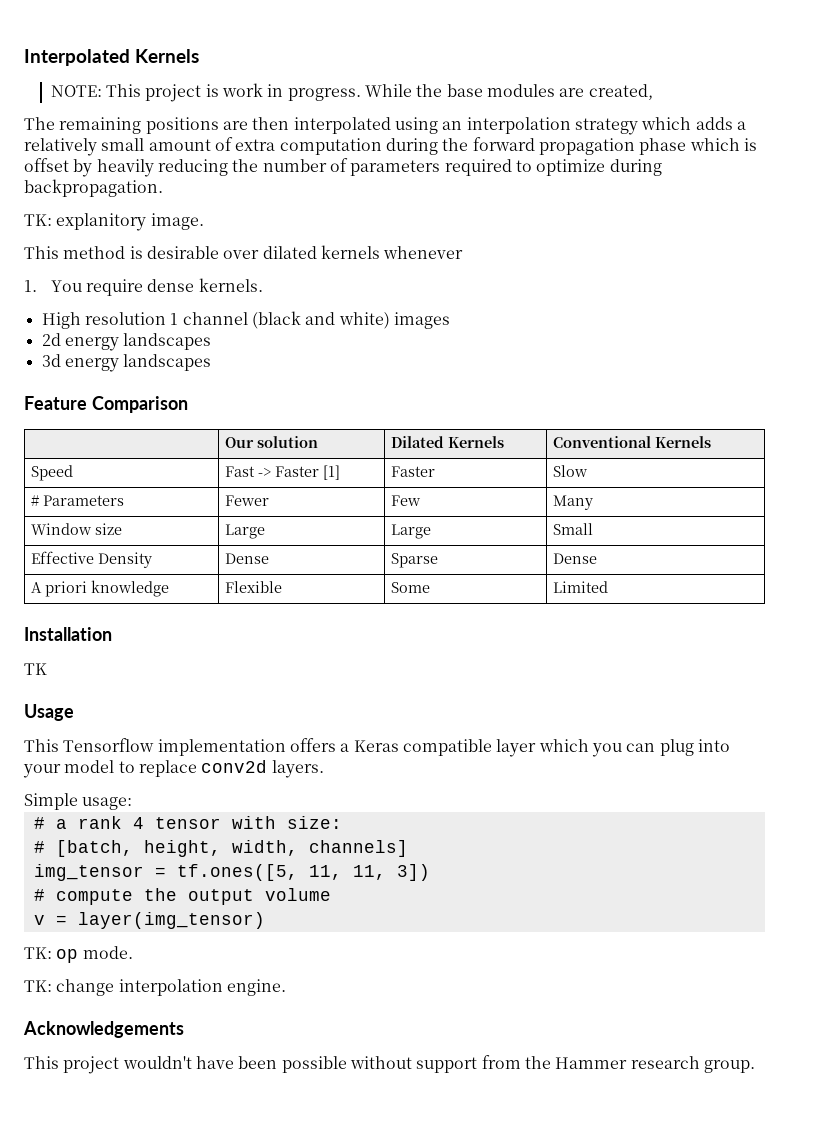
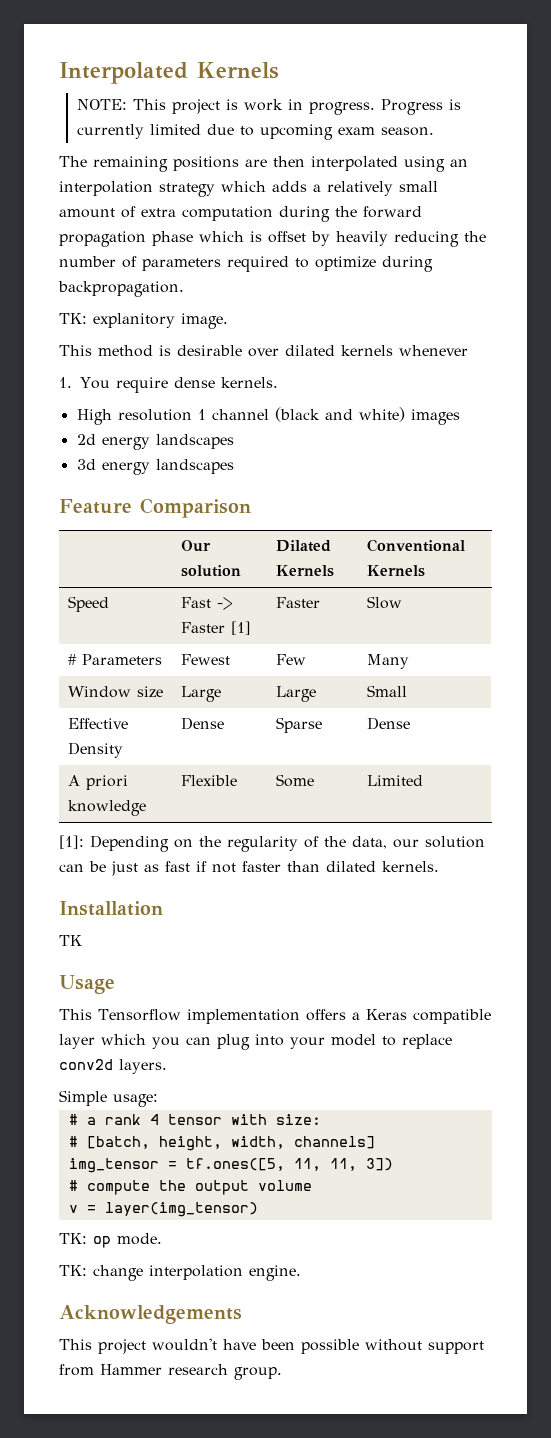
- While the base modules are created,
+ Progress is currently limited due to upcoming exam season.
- # Parameters | Fewer | Few | Many
+ # Parameters | Fewest | Few | Many
+ [1]: Depending on the regularity of the data, our solution can be just as fast if not faster than dilated kernels.
- This project wouldn't have been possible without support from the Hammer research group.
+ This project wouldn't have been possible without support from Hammer research group.

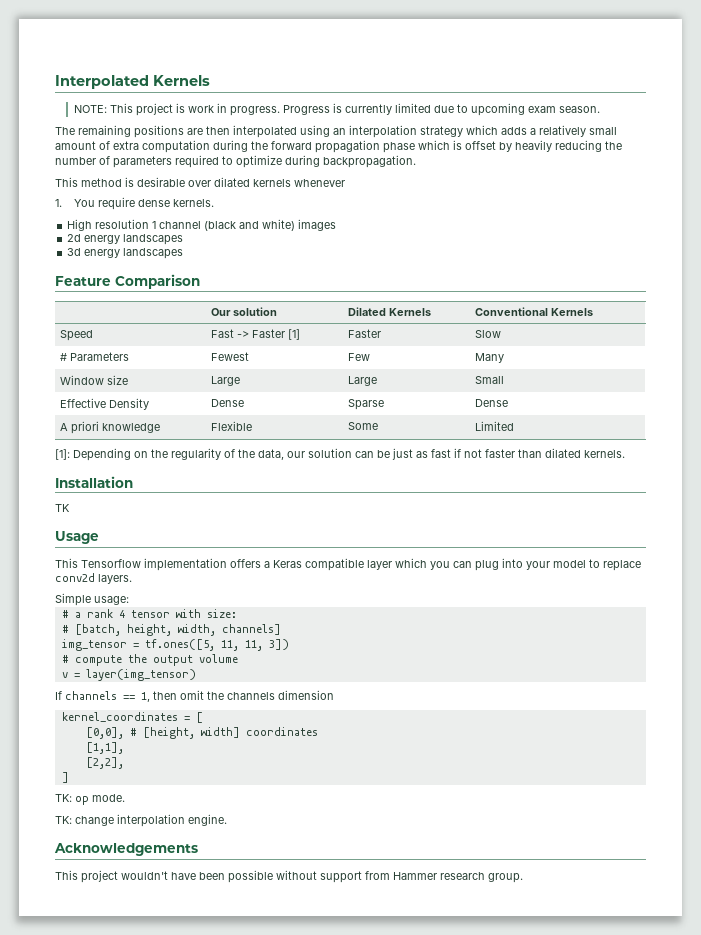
- TK: explanitory image.
+ If channels == 1, then omit the channels dimension
+ kernel_coordinates = [
+ [0,0], # [height, width] coordinates
+ [1,1],
+ [2,2],
+ ]

